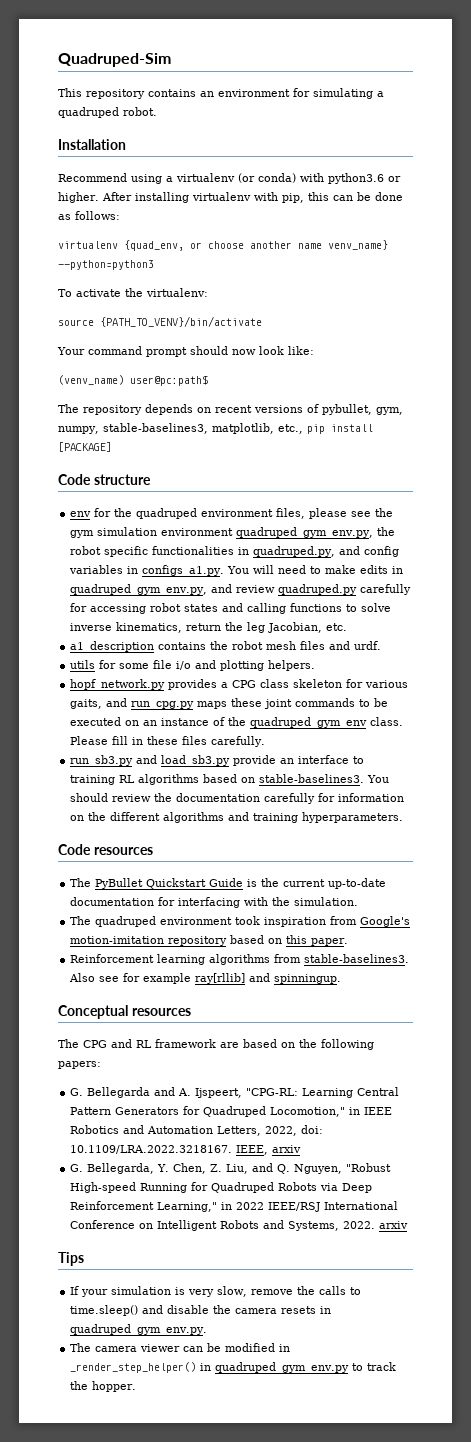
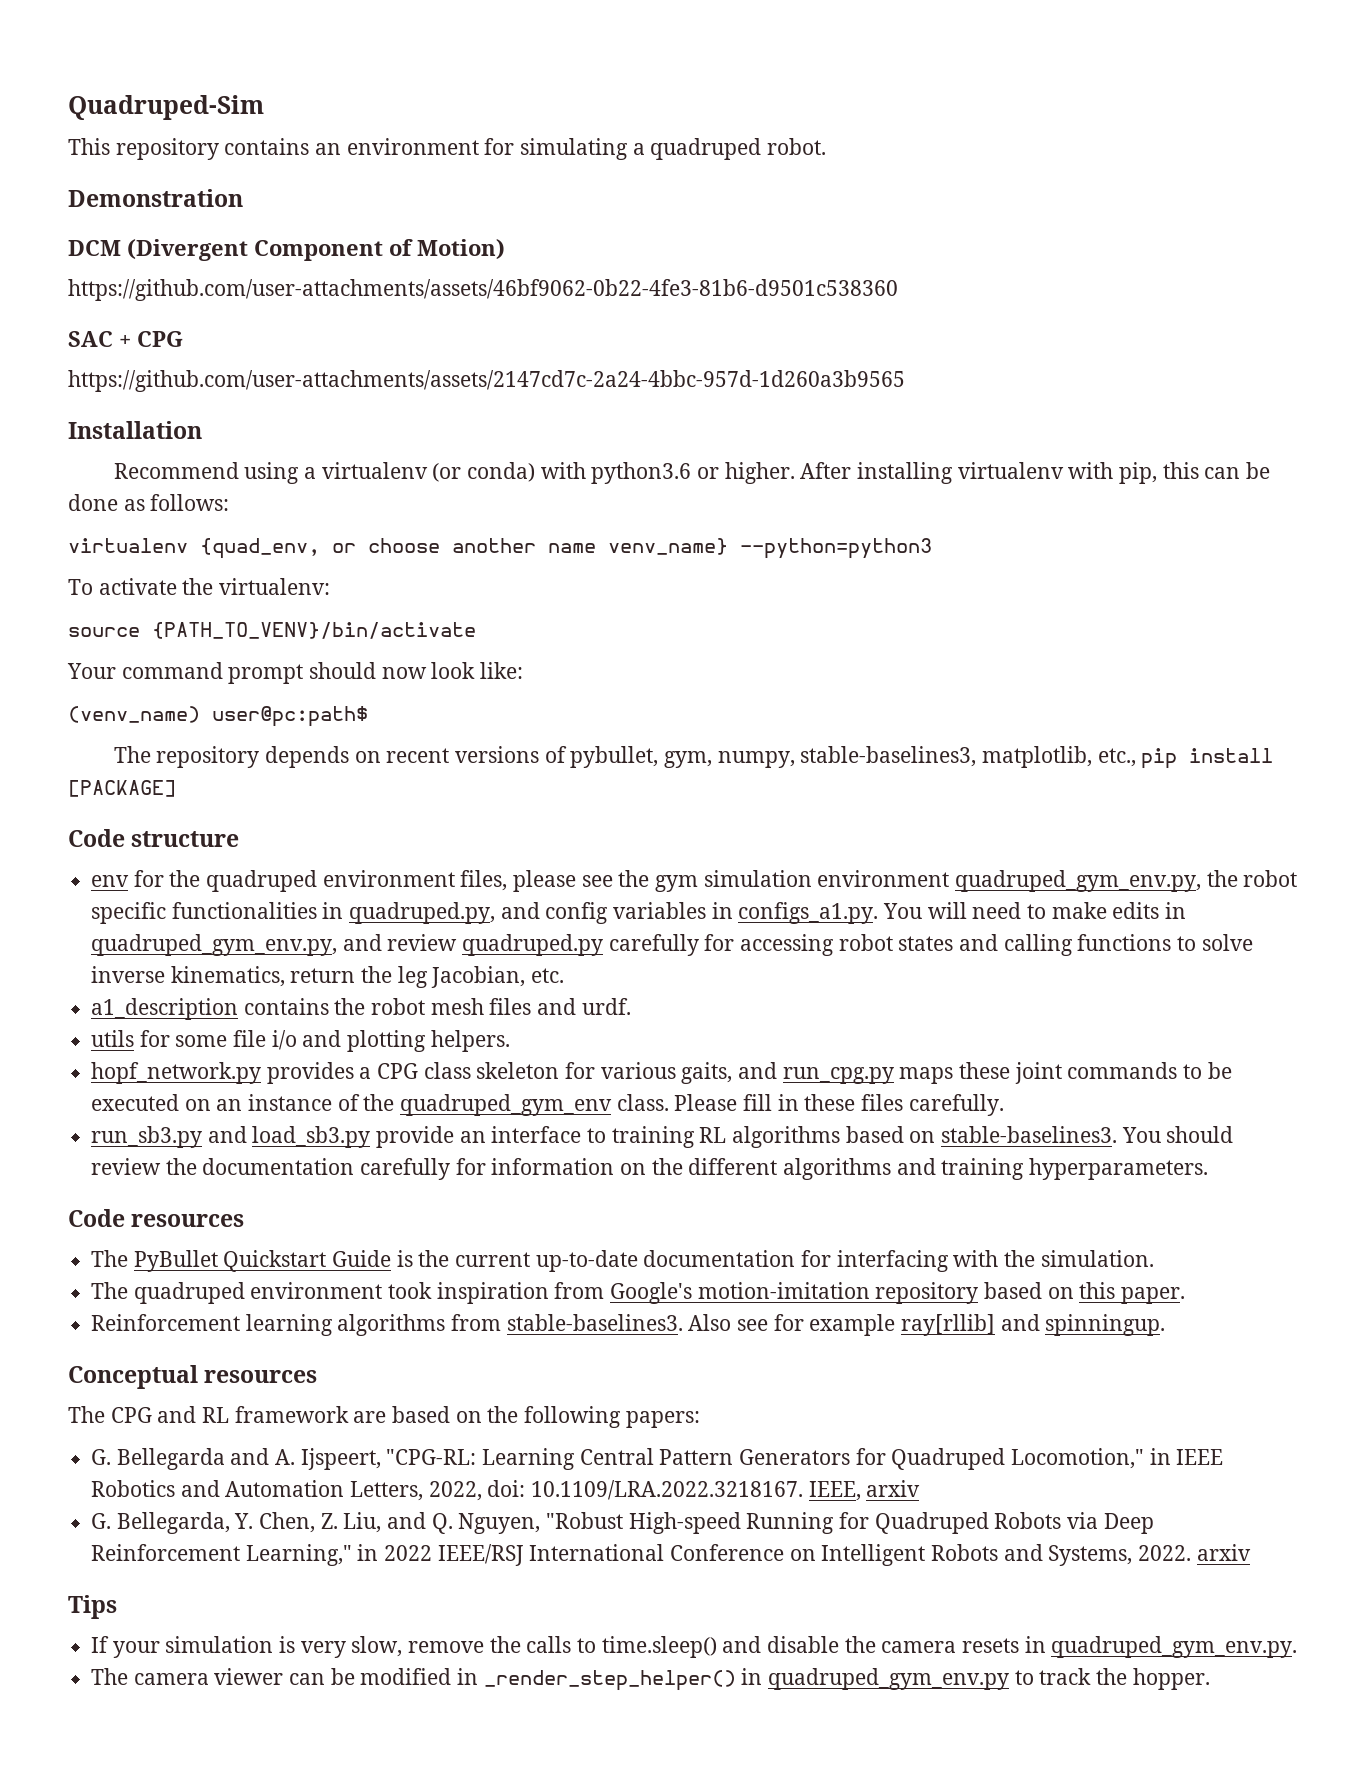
+ Demonstration
+ DCM (Divergent Component of Motion)
+ https://github.com/user-attachments/assets/46bf9062-0b22-4fe3-81b6-d9501c538360
+ SAC + CPG
+ https://github.com/user-attachments/assets/2147cd7c-2a24-4bbc-957d-1d260a3b9565

